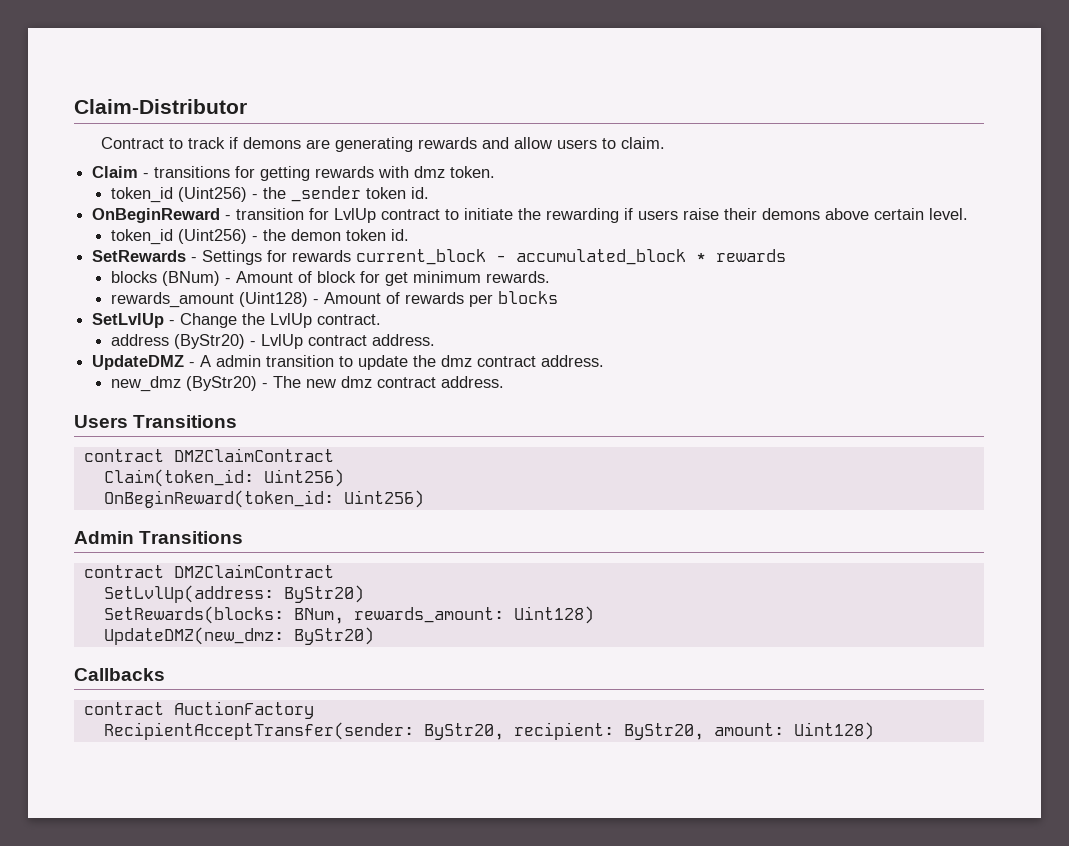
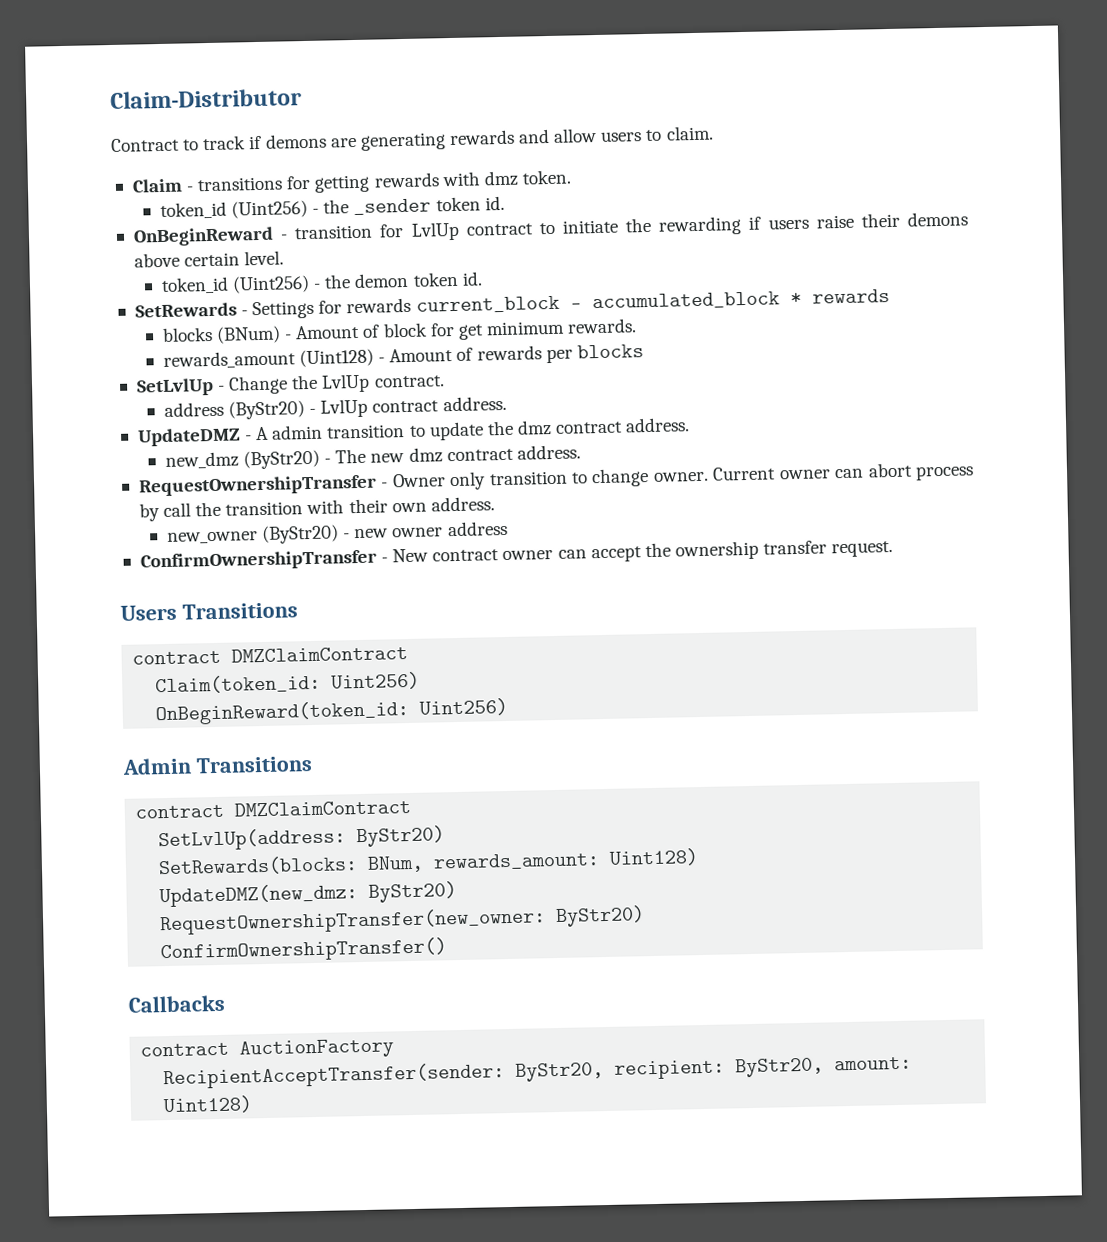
+ RequestOwnershipTransfer - Owner only transition to change owner. Current owner can abort process by call the transition with their own address.
+ new_owner (ByStr20) - new owner address
+ ConfirmOwnershipTransfer - New contract owner can accept the ownership transfer request.
+ RequestOwnershipTransfer(new_owner: ByStr20)
+ ConfirmOwnershipTransfer()

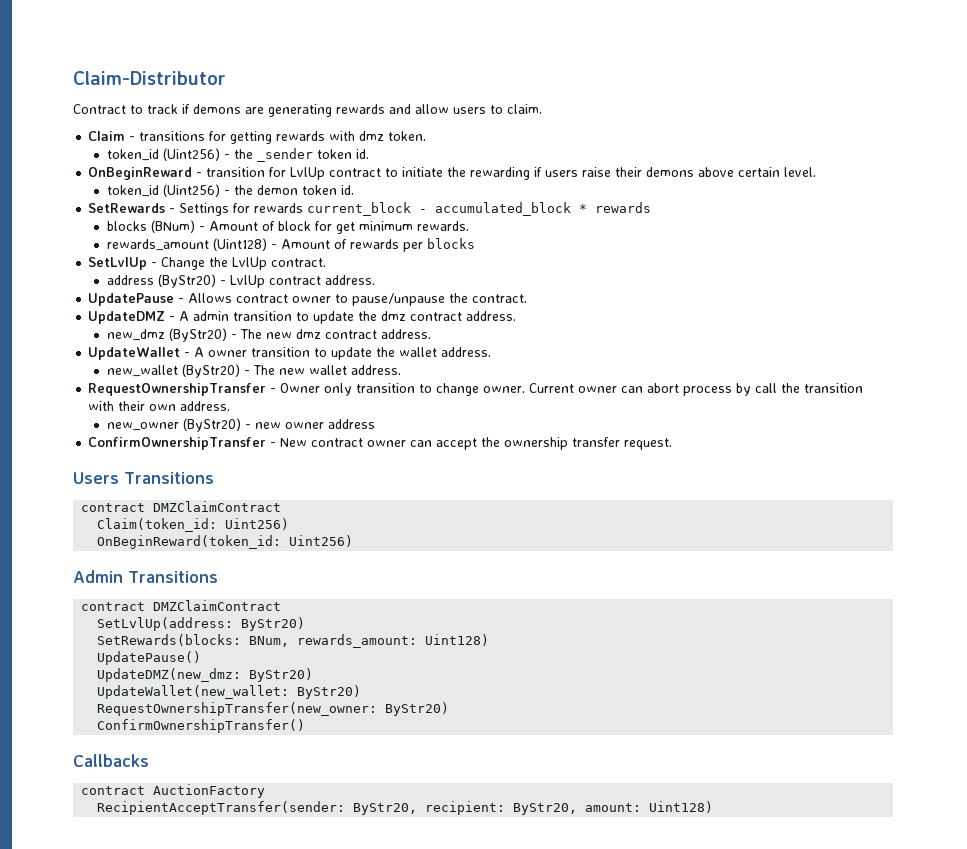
+ UpdatePause - Allows contract owner to pause/unpause the contract.
+ UpdateWallet - A owner transition to update the wallet address.
+ new_wallet (ByStr20) - The new wallet address.
+ UpdatePause()
+ UpdateWallet(new_wallet: ByStr20)

